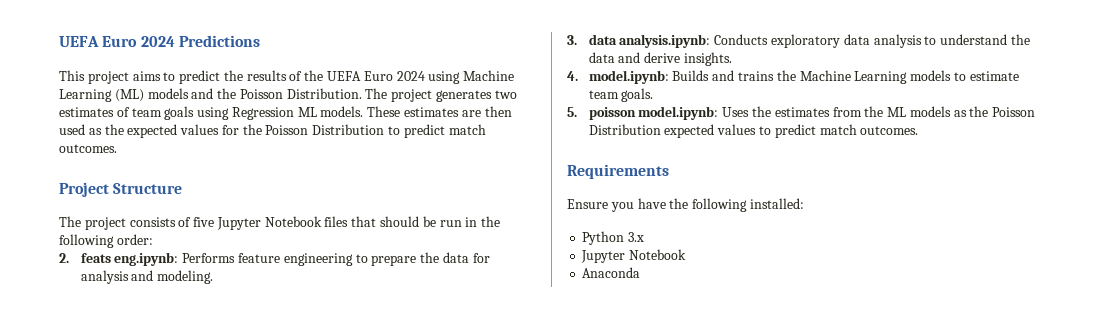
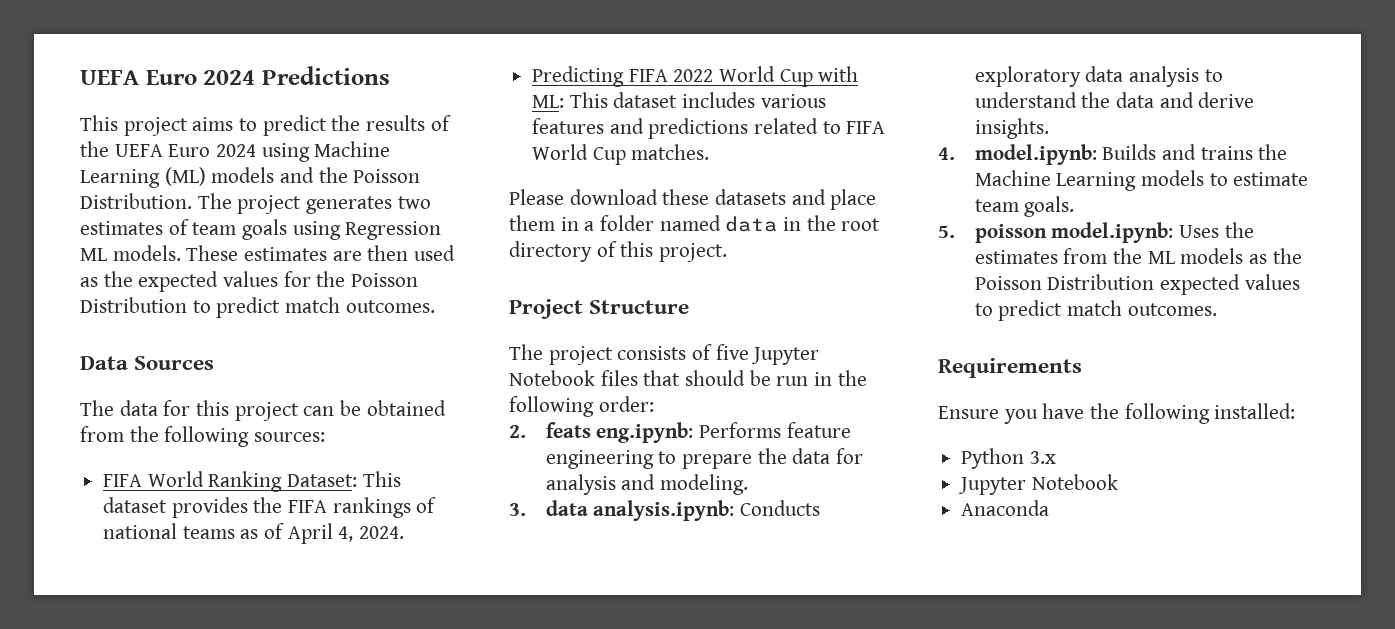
+ Data Sources
+ The data for this project can be obtained from the following sources:
+ FIFA World Ranking Dataset: This dataset provides the FIFA rankings of national teams as of April 4, 2024.
+ Predicting FIFA 2022 World Cup with ML: This dataset includes various features and predictions related to FIFA World Cup matches.
+ Please download these datasets and place them in a folder named data in the root directory of this project.

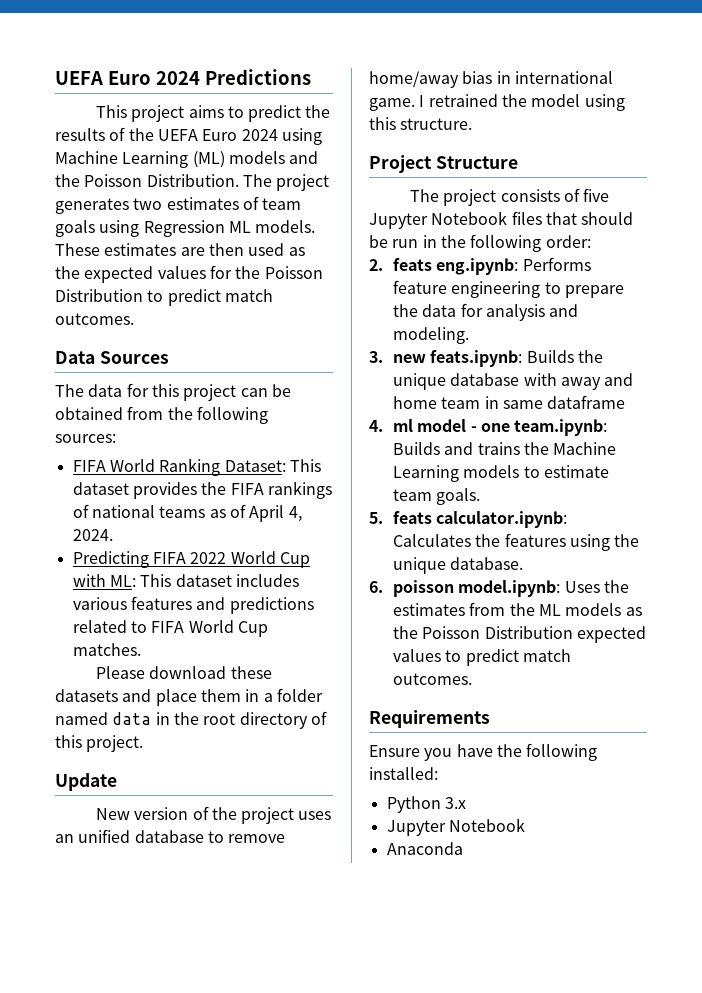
+ Update
+ New version of the project uses an unified database to remove home/away bias in international game. I retrained the model using this structure.
- 3. data analysis.ipynb: Conducts exploratory data analysis to understand the data and derive insights.
- 4. model.ipynb: Builds and trains the Machine Learning models to estimate team goals.
+ 3. new feats.ipynb: Builds the unique database with away and home team in same dataframe
+ 4. ml model - one team.ipynb: Builds and trains the Machine Learning models to estimate team goals.
- 5. poisson model.ipynb: Uses the estimates from the ML models as the Poisson Distribution expected values to predict match outcomes.
+ 5. feats calculator.ipynb: Calculates the features using the unique database.
+ 6. poisson model.ipynb: Uses the estimates from the ML models as the Poisson Distribution expected values to predict match outcomes.

